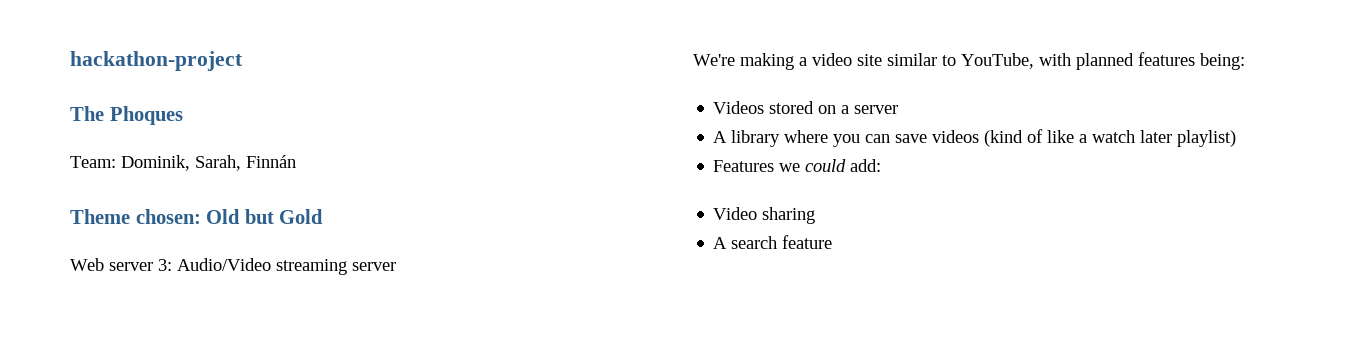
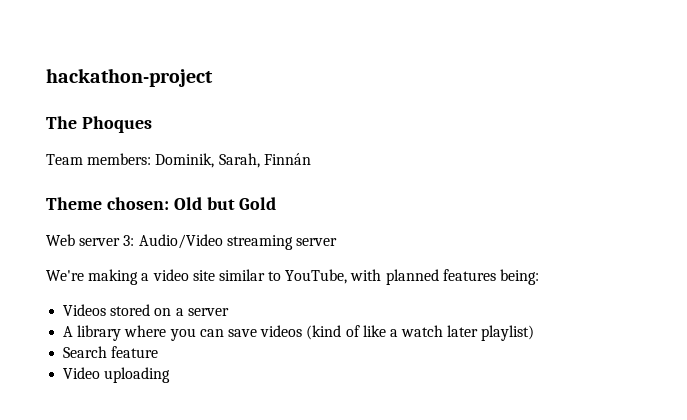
- Team: Dominik, Sarah, Finnán
+ Team members: Dominik, Sarah, Finnán
- Features we could add:
- Video sharing
- A search feature
+ Search feature
+ Video uploading

